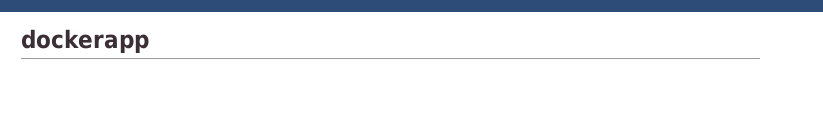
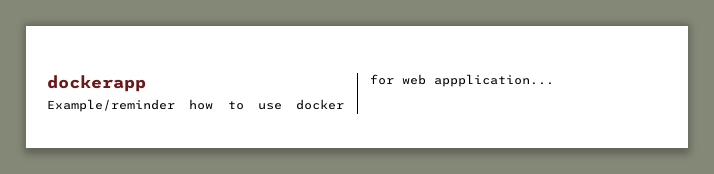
+ Example/reminder how to use docker for web appplication...

